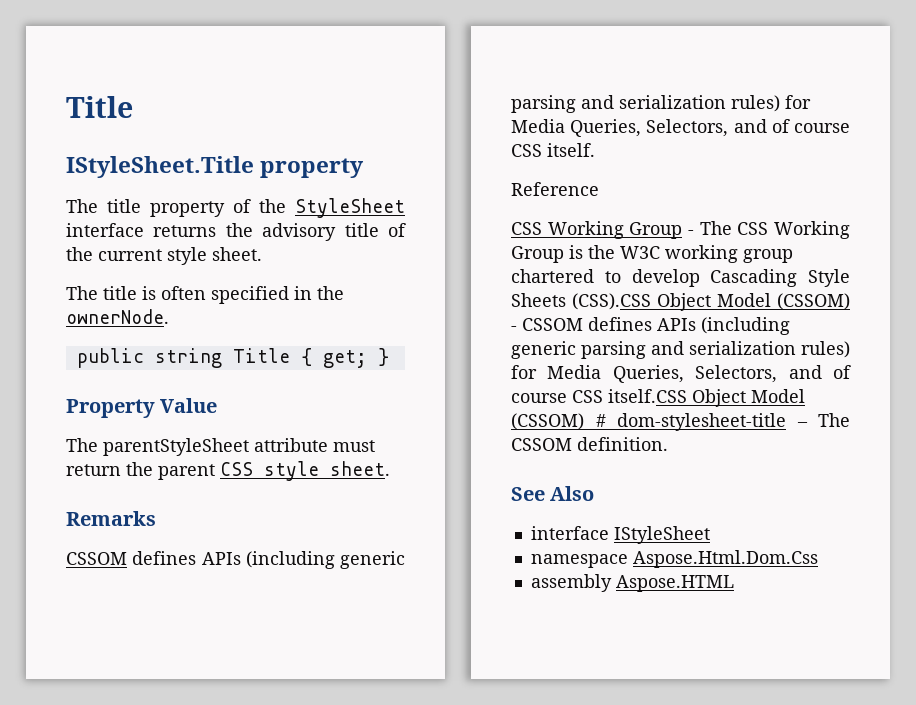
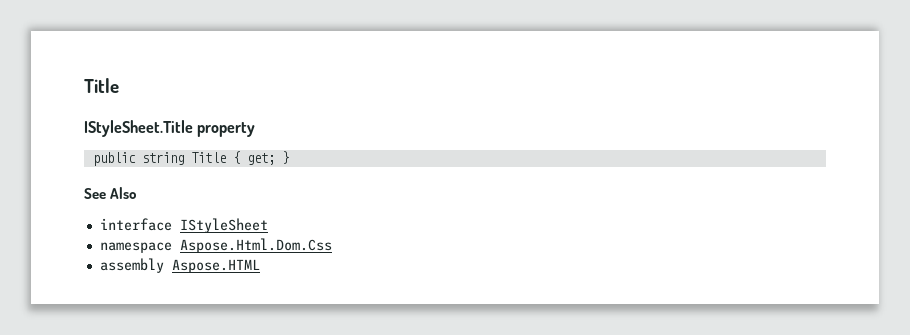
- The title property of the StyleSheet interface returns the advisory title of the current style sheet.
- The title is often specified in the ownerNode.
- Property Value
- The parentStyleSheet attribute must return the parent CSS style sheet.
- Remarks
- CSSOM defines APIs (including generic parsing and serialization rules) for Media Queries, Selectors, and of course CSS itself.
- Reference
- CSS Working Group - The CSS Working Group is the W3C working group chartered to develop Cascading Style Sheets (CSS).CSS Object Model (CSSOM) - CSSOM defines APIs (including generic parsing and serialization rules) for Media Queries, Selectors, and of course CSS itself.CSS Object Model (CSSOM) # dom-stylesheet-title – The CSSOM definition.

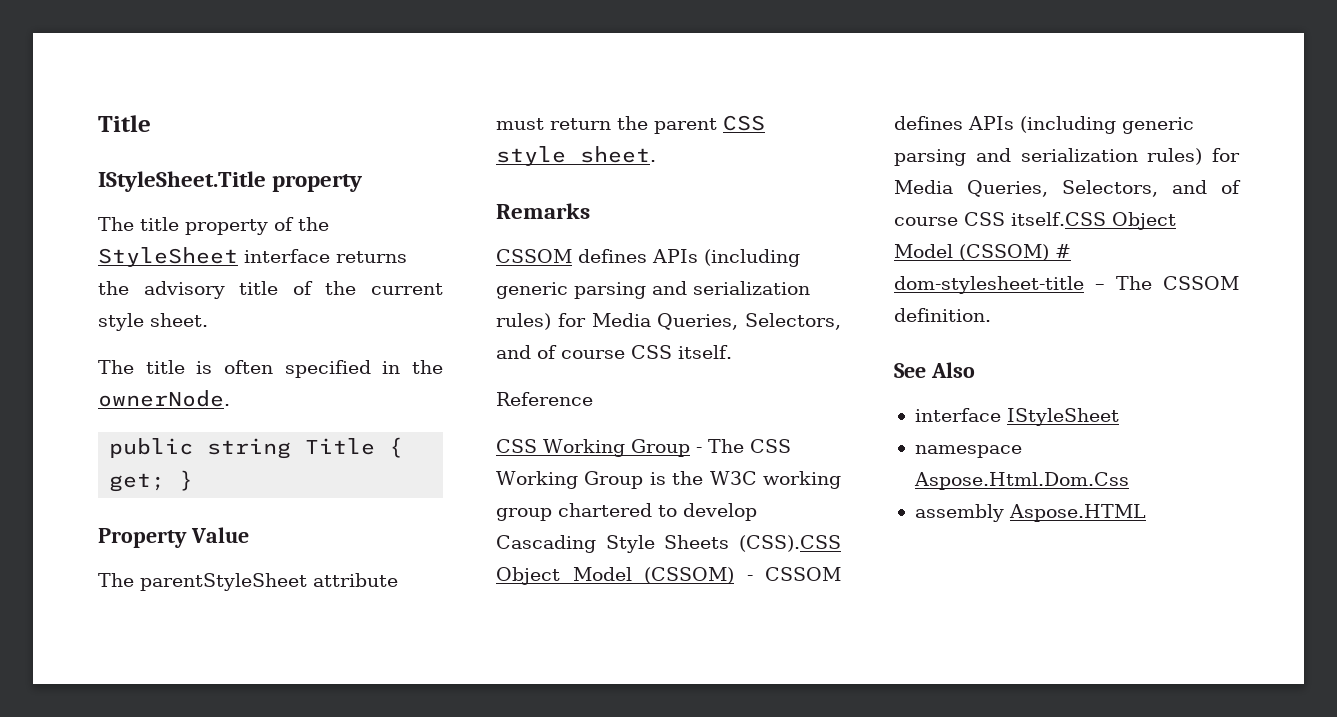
+ The title property of the StyleSheet interface returns the advisory title of the current style sheet.
+ The title is often specified in the ownerNode.
+ Property Value
+ The parentStyleSheet attribute must return the parent CSS style sheet.
+ Remarks
+ CSSOM defines APIs (including generic parsing and serialization rules) for Media Queries, Selectors, and of course CSS itself.
+ Reference
+ CSS Working Group - The CSS Working Group is the W3C working group chartered to develop Cascading Style Sheets (CSS).CSS Object Model (CSSOM) - CSSOM defines APIs (including generic parsing and serialization rules) for Media Queries, Selectors, and of course CSS itself.CSS Object Model (CSSOM) # dom-stylesheet-title – The CSSOM definition.

